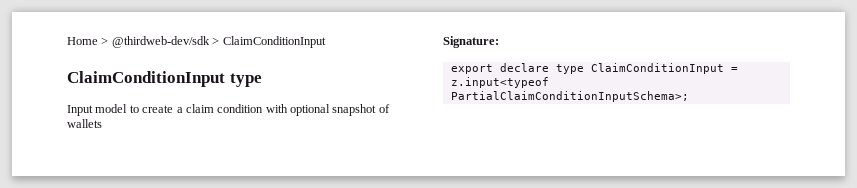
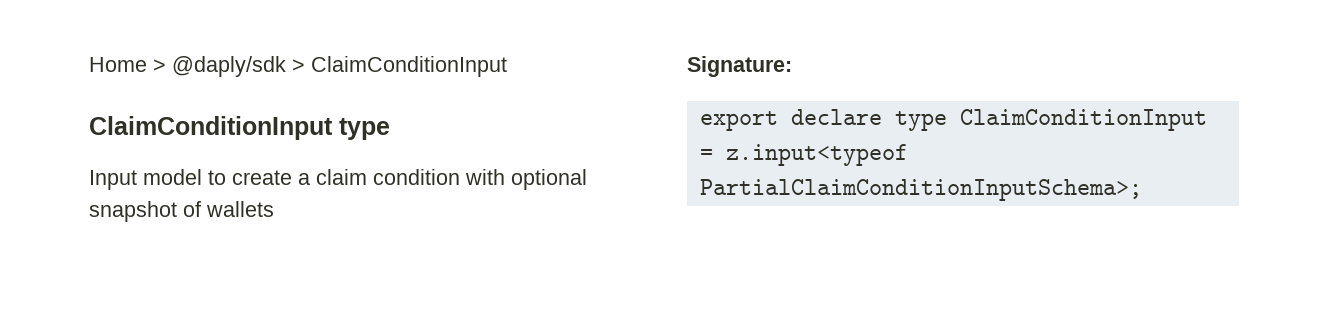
- Home > @thirdweb-dev/sdk > ClaimConditionInput
+ Home > @daply/sdk > ClaimConditionInput

